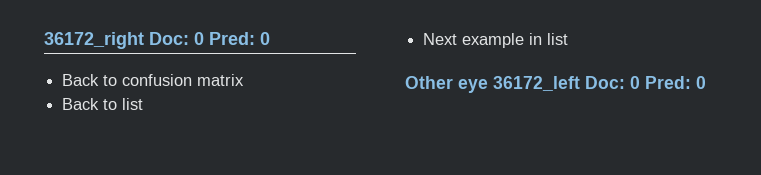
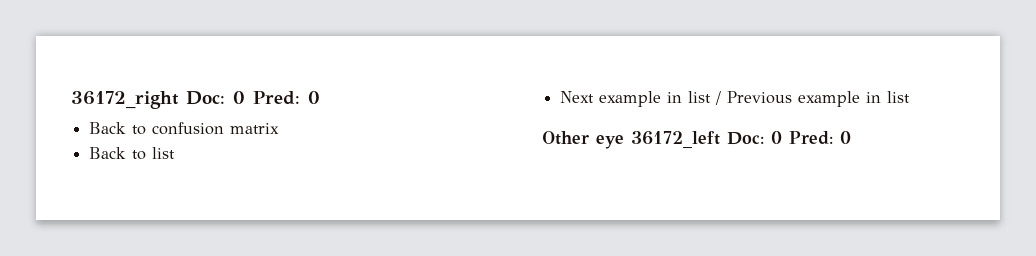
- Next example in list
+ Next example in list / Previous example in list

